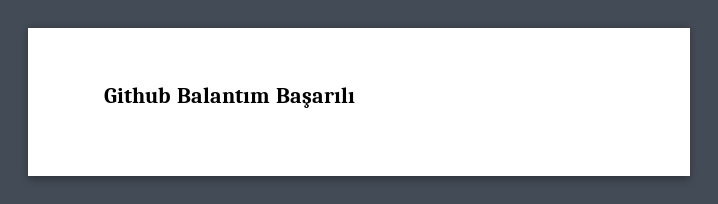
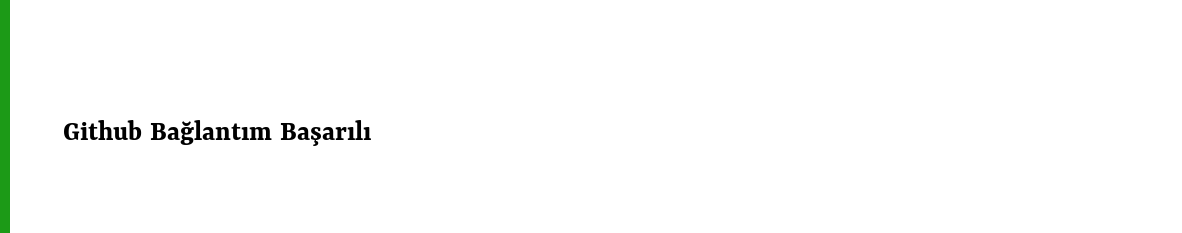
- Github Balantım Başarılı
+ Github Bağlantım Başarılı

